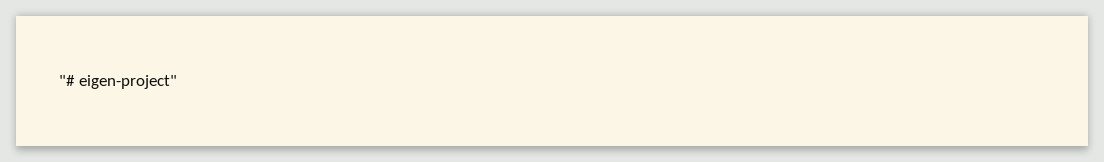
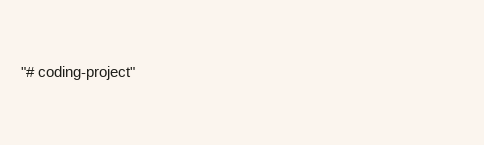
- "# eigen-project"
+ "# coding-project"

